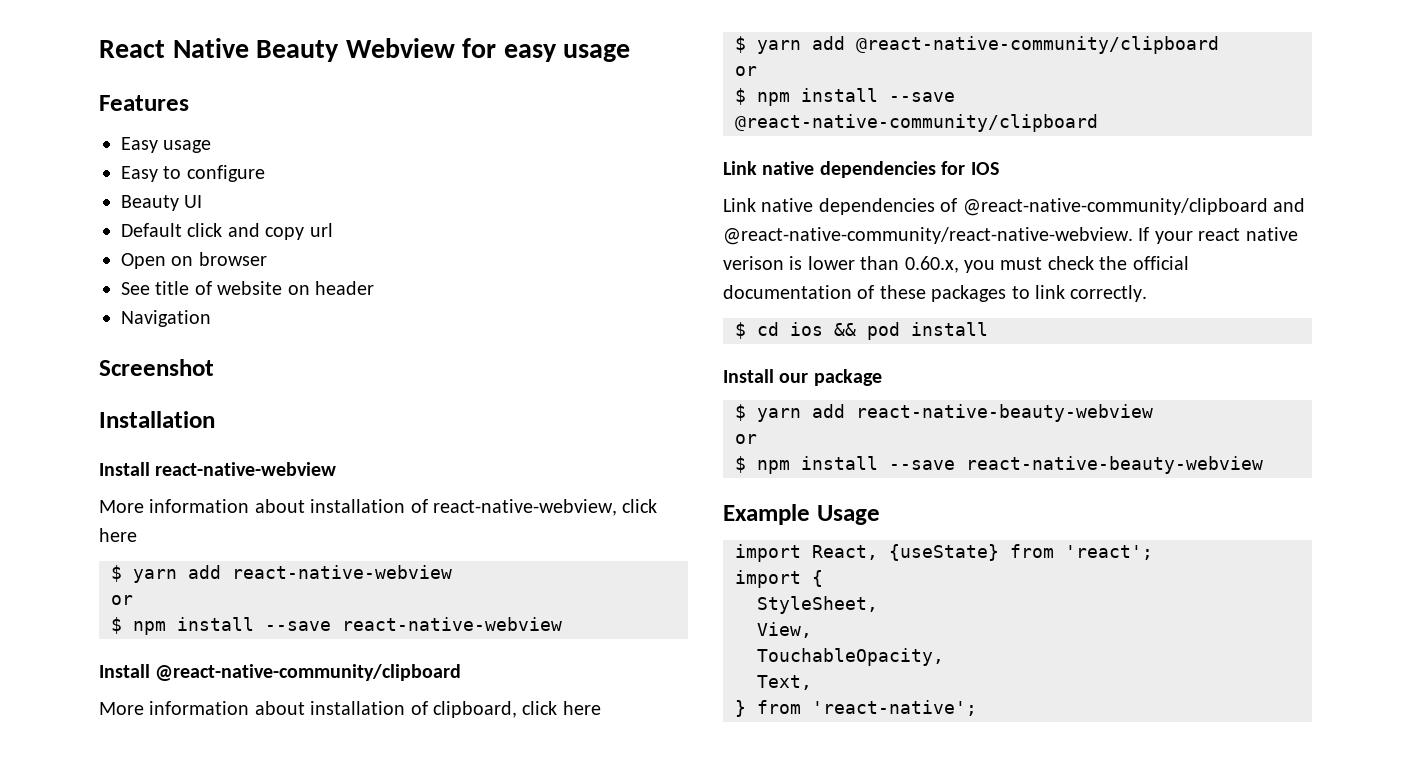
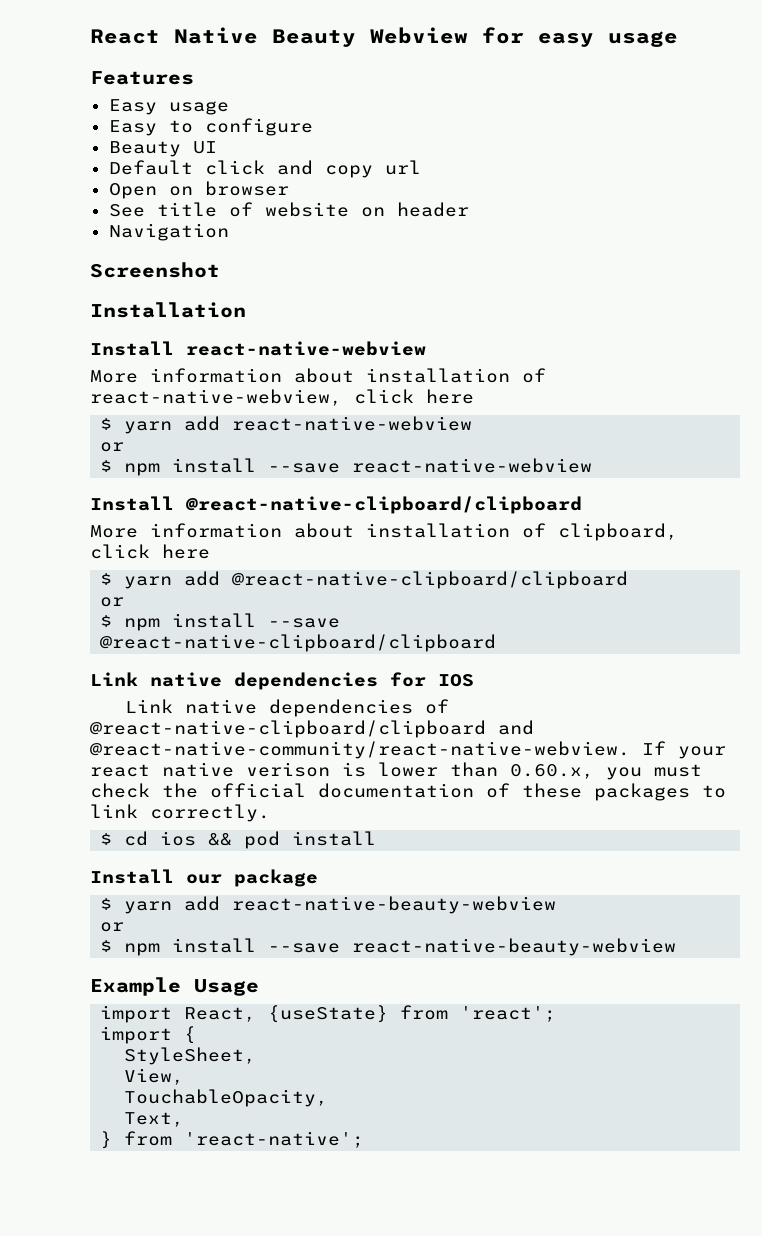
- Install @react-native-community/clipboard
+ Install @react-native-clipboard/clipboard
- $ yarn add @react-native-community/clipboard
+ $ yarn add @react-native-clipboard/clipboard
  or
- $ npm install --save @react-native-community/clipboard
+ $ npm install --save @react-native-clipboard/clipboard
- Link native dependencies of @react-native-community/clipboard and @react-native-community/react-native-webview.
+ Link native dependencies of @react-native-clipboard/clipboard and @react-native-community/react-native-webview.

